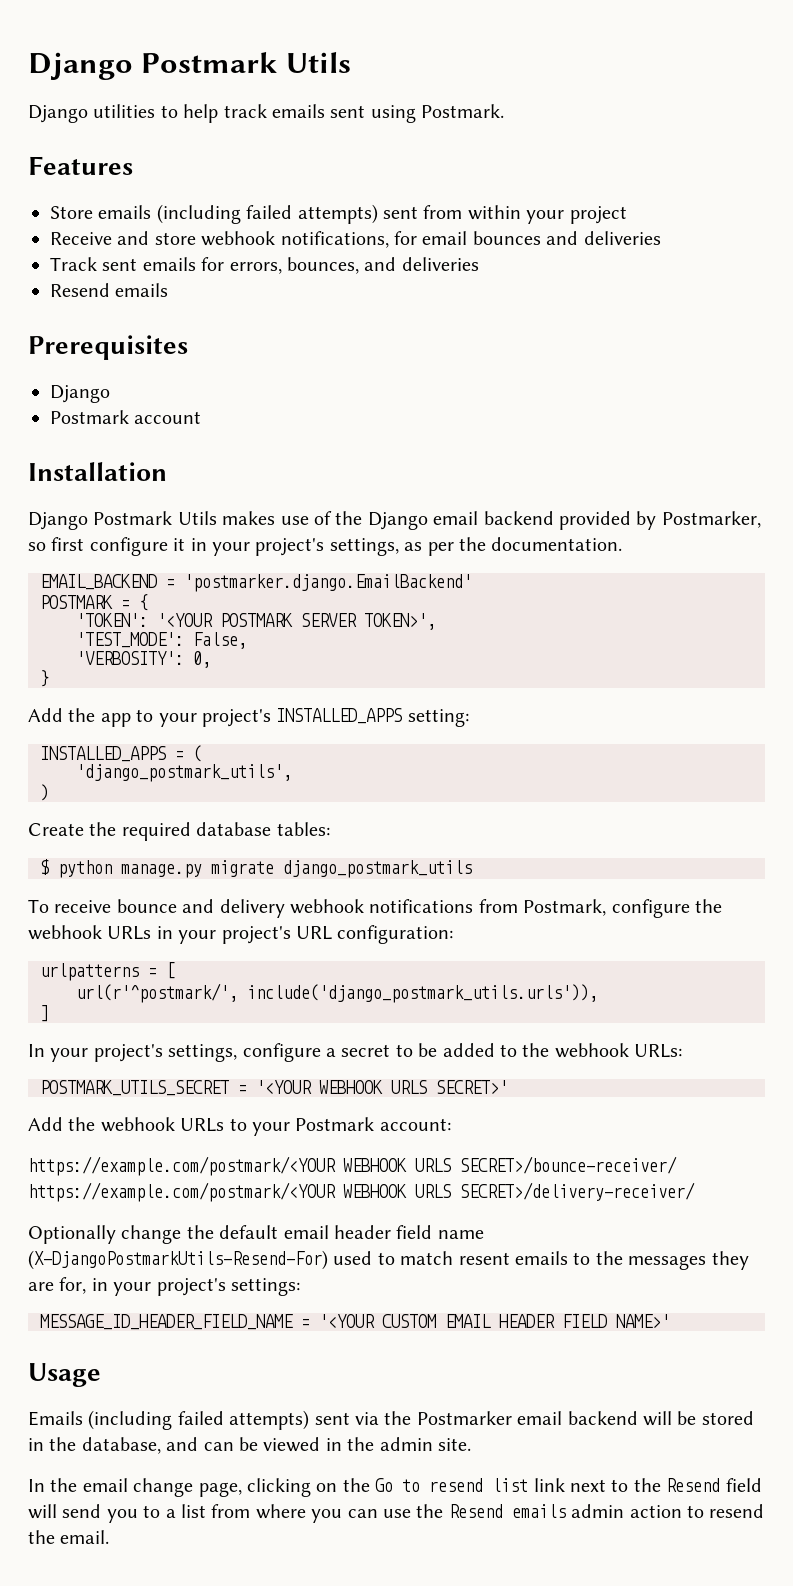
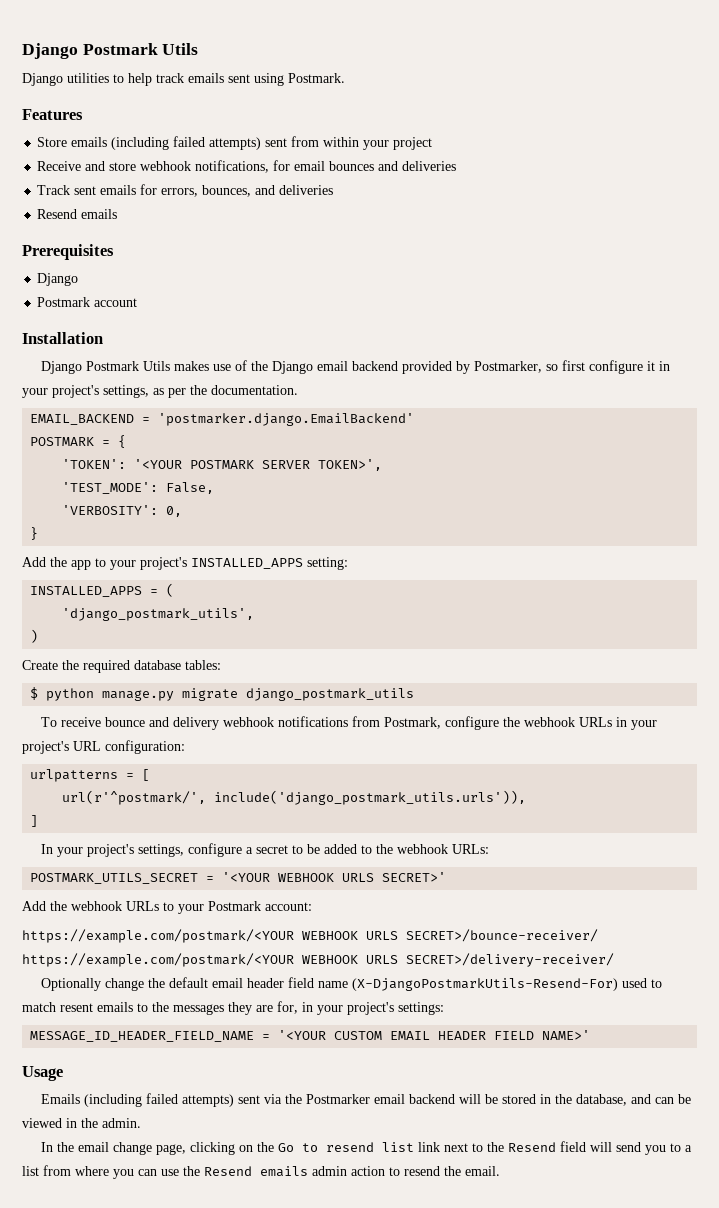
- Emails (including failed attempts) sent via the Postmarker email backend will be stored in the database, and can be viewed in the admin site.
+ Emails (including failed attempts) sent via the Postmarker email backend will be stored in the database, and can be viewed in the admin.

